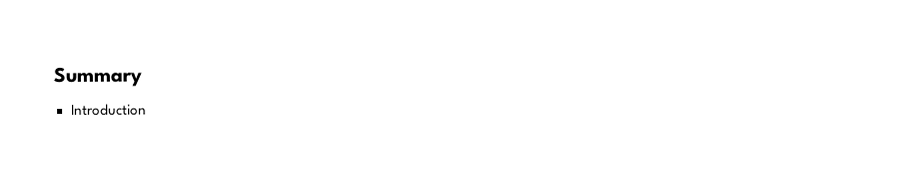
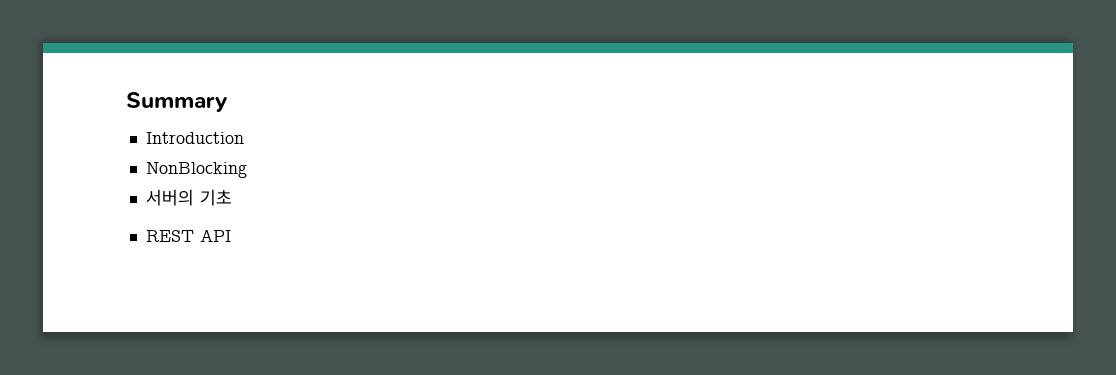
+ NonBlocking
+ 서버의 기초
+ REST API

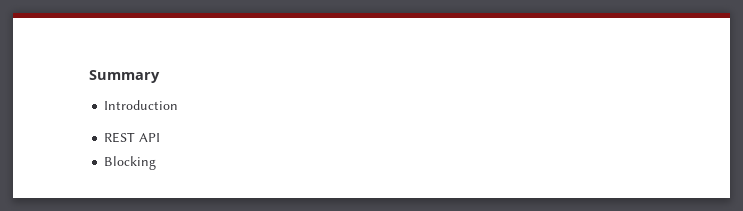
- NonBlocking
- 서버의 기초
+ Blocking

